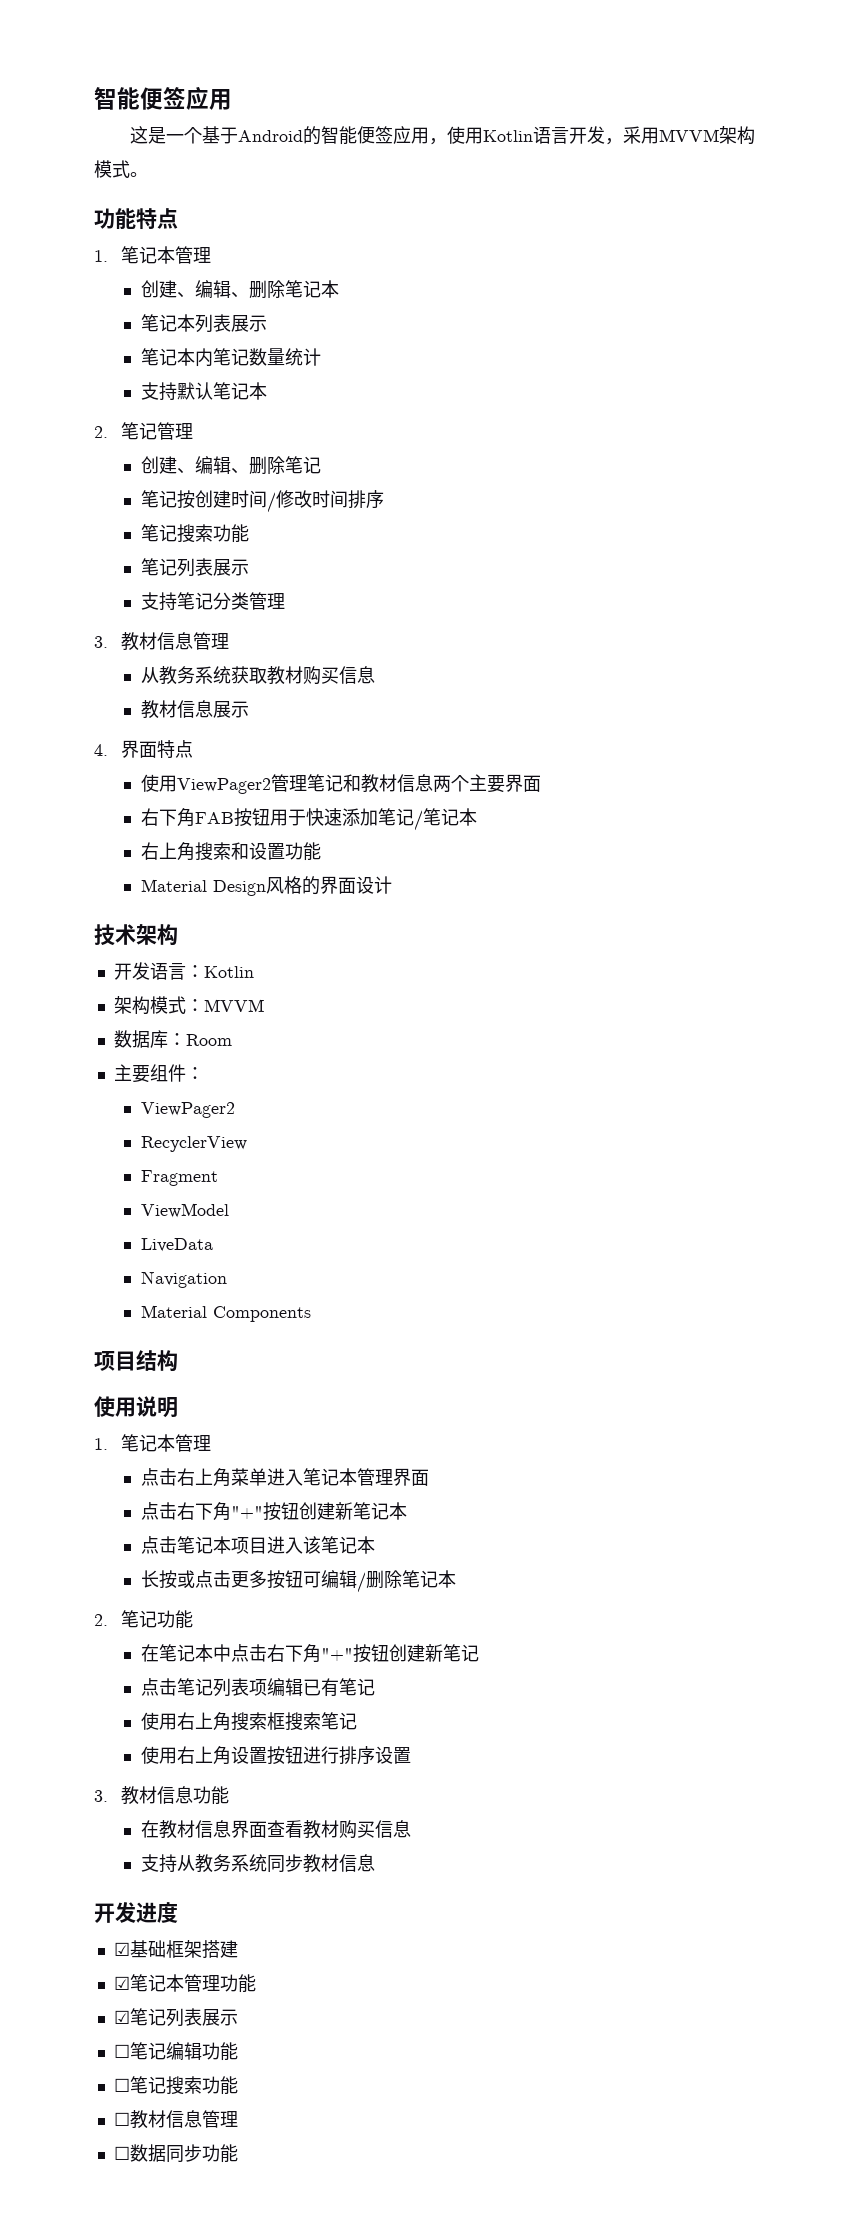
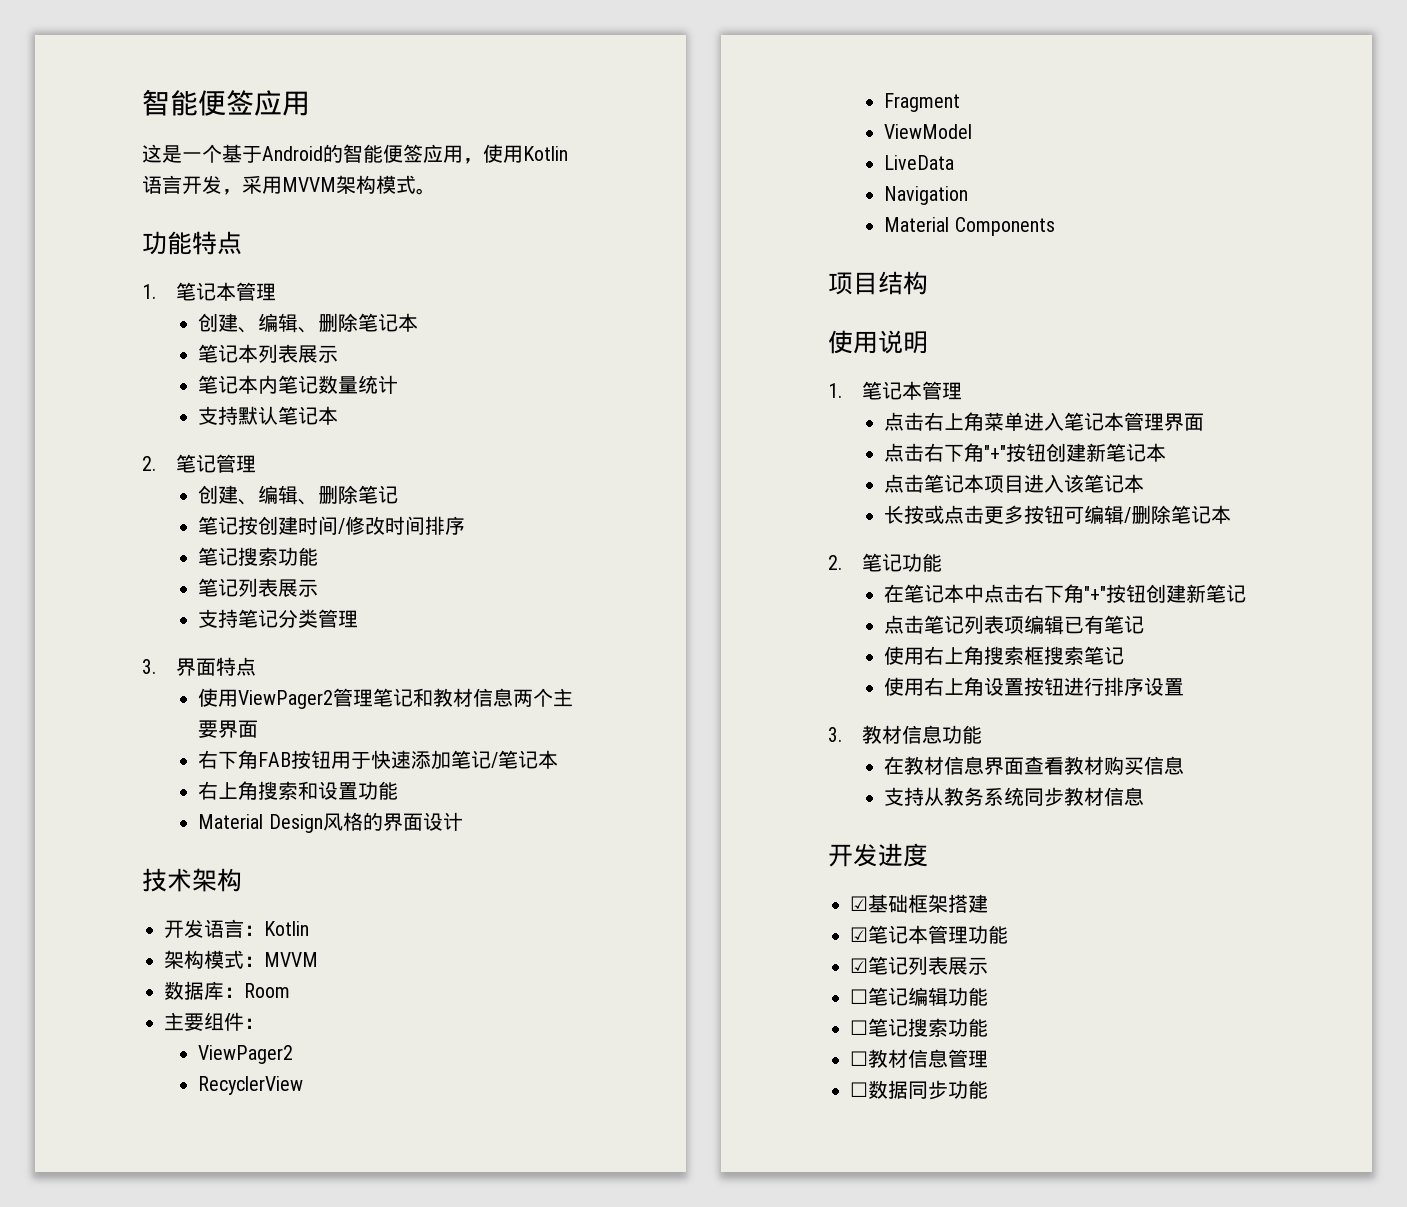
- 3.教材信息管理
- 从教务系统获取教材购买信息
- 教材信息展示
- 4.界面特点
+ 3.界面特点

